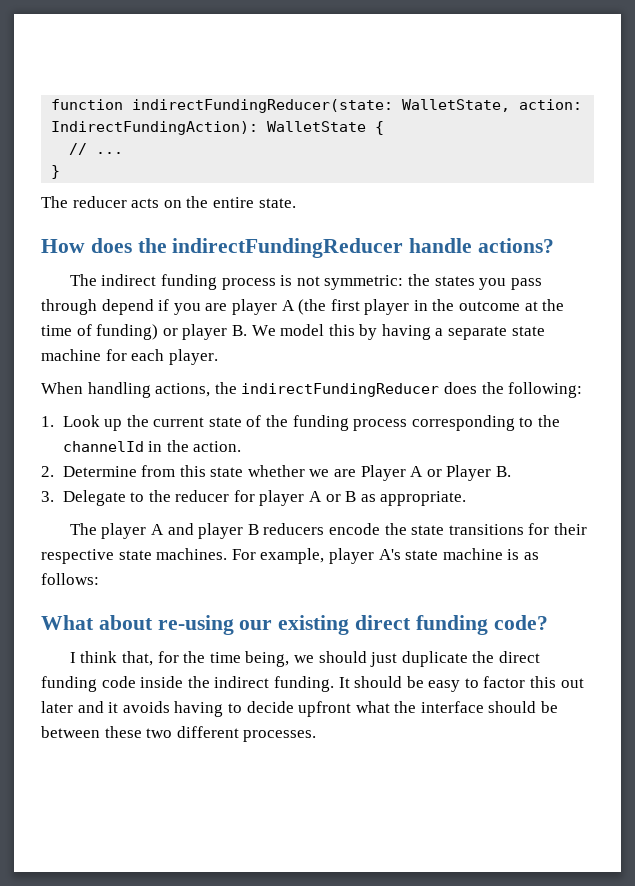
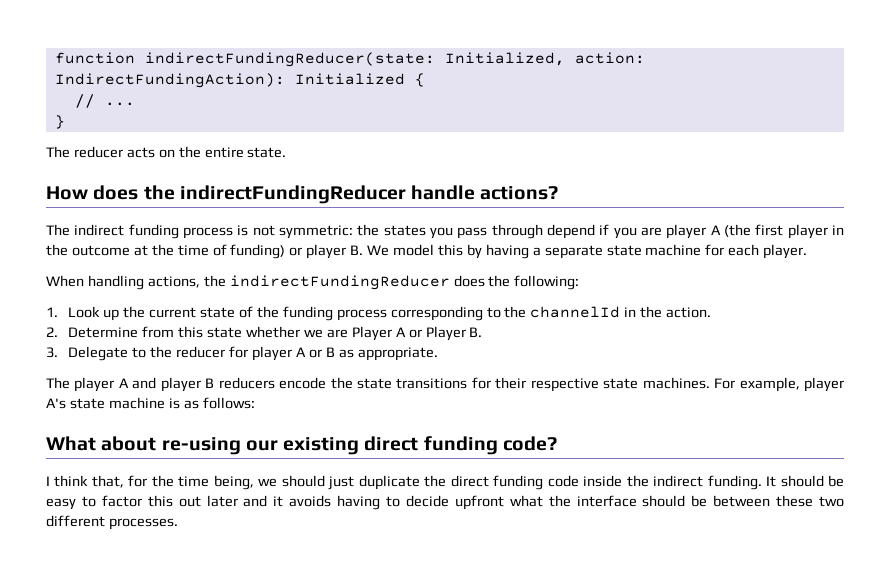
- function indirectFundingReducer(state: WalletState, action: IndirectFundingAction): WalletState {
+ function indirectFundingReducer(state: Initialized, action: IndirectFundingAction): Initialized {

